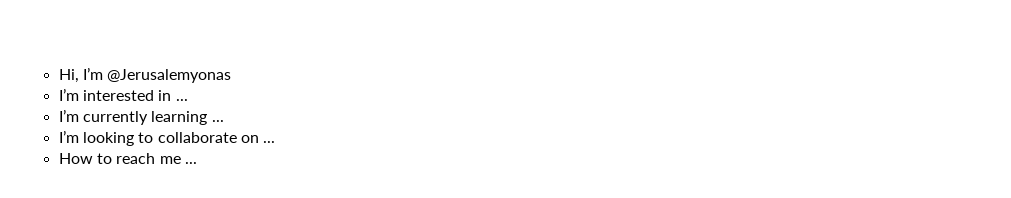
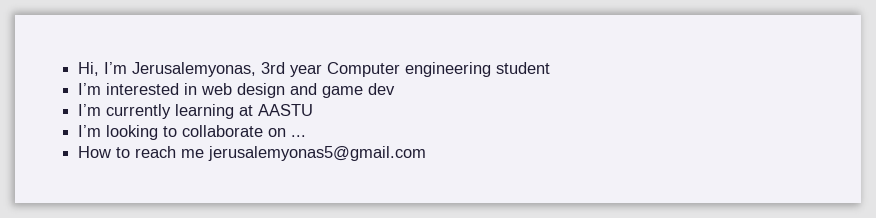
- Hi, I’m @Jerusalemyonas
- I’m interested in ...
+ Hi, I’m Jerusalemyonas, 3rd year Computer engineering student
+ I’m interested in web design and game dev
- I’m currently learning ...
+ I’m currently learning at AASTU
- How to reach me ...
+ How to reach me jerusalemyonas5@gmail.com

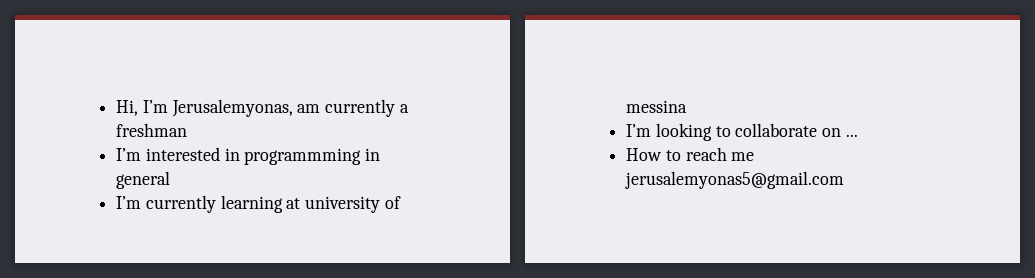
- Hi, I’m Jerusalemyonas, 3rd year Computer engineering student
- I’m interested in web design and game dev
+ Hi, I’m Jerusalemyonas, am currently a freshman
+ I’m interested in programmming in general
- I’m currently learning at AASTU
+ I’m currently learning at university of messina

